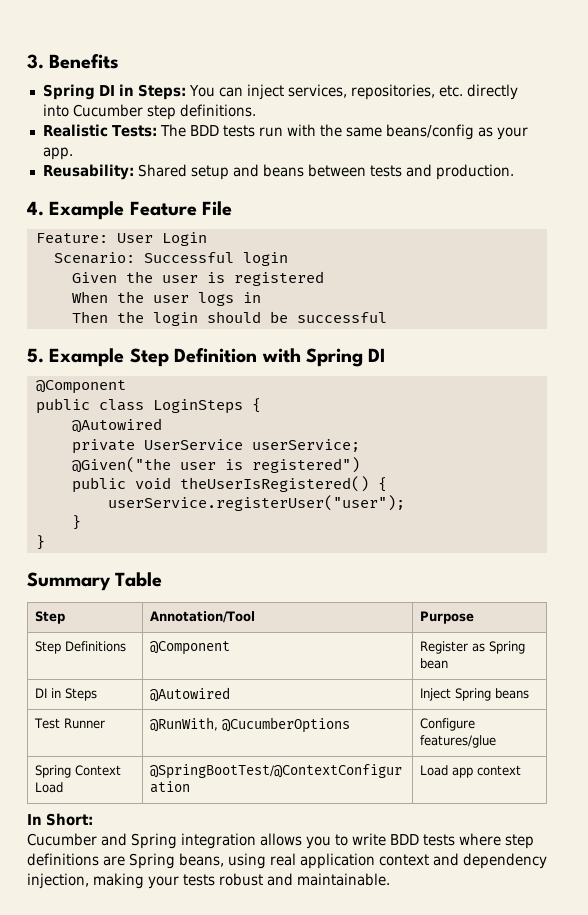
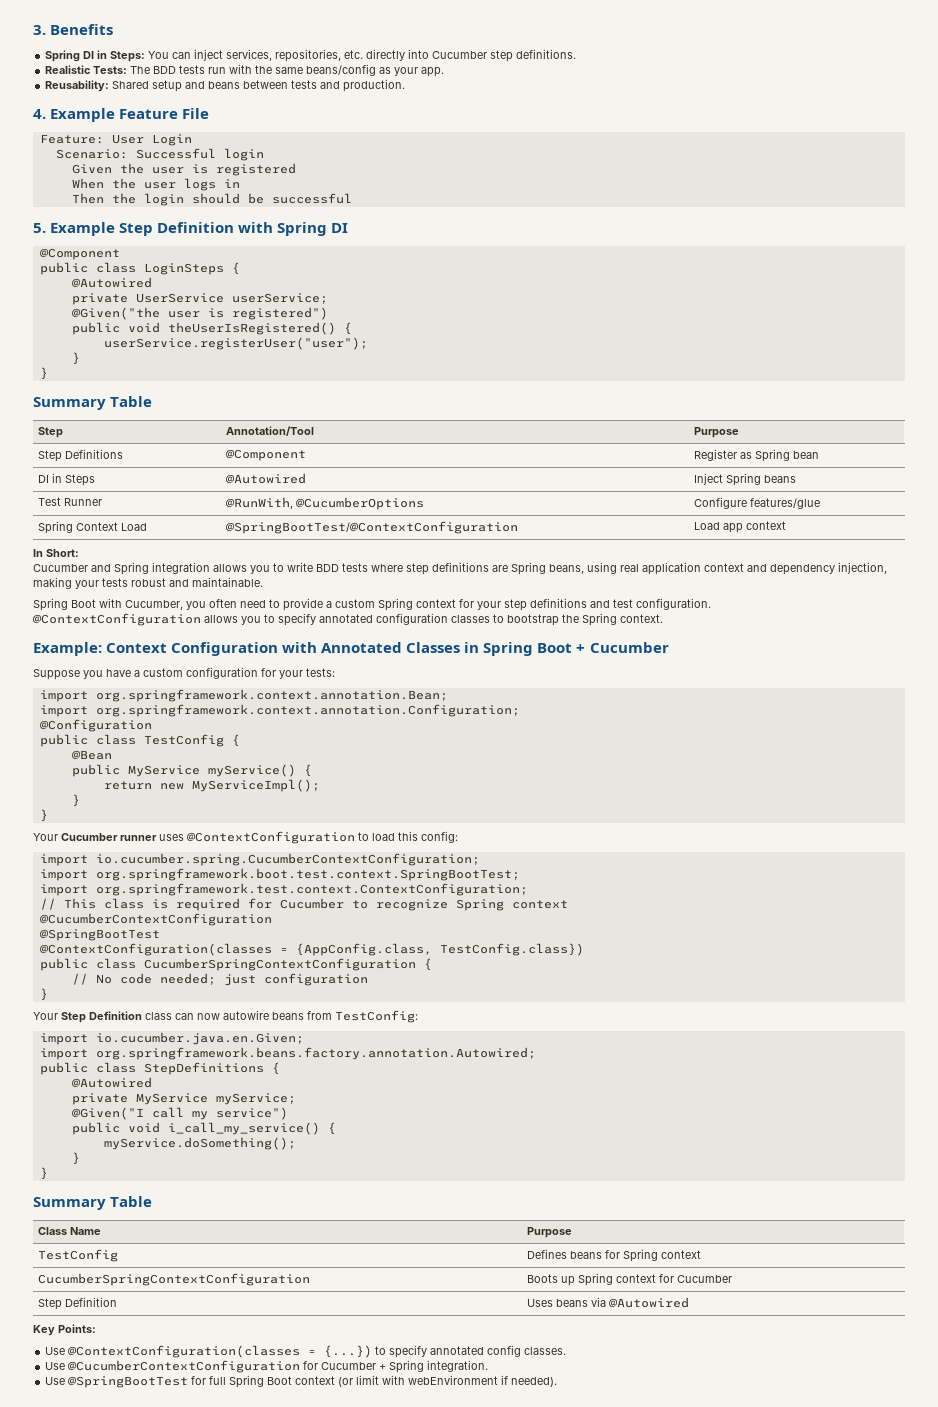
+ Spring Boot with Cucumber, you often need to provide a custom Spring context for your step definitions and test configuration.
+ @ContextConfiguration allows you to specify annotated configuration classes to bootstrap the Spring context.
+ Example: Context Configuration with Annotated Classes in Spring Boot + Cucumber
+ Suppose you have a custom configuration for your tests:
+ import org.springframework.context.annotation.Bean;
+ import org.springframework.context.annotation.Configuration;
+ @Configuration
+ public class TestConfig {
+ @Bean
+ public MyService myService() {
+ return new MyServiceImpl();
+ }
+ }
+ Your Cucumber runner uses @ContextConfiguration to load this config:
+ import io.cucumber.spring.CucumberContextConfiguration;
+ import org.springframework.boot.test.context.SpringBootTest;
+ import org.springframework.test.context.ContextConfiguration;
+ // This class is required for Cucumber to recognize Spring context
+ @CucumberContextConfiguration
+ @SpringBootTest
+ @ContextConfiguration(classes = {AppConfig.class, TestConfig.class})
+ public class CucumberSpringContextConfiguration {
+ // No code needed; just configuration
+ }
+ Your Step Definition class can now autowire beans from TestConfig:
+ import io.cucumber.java.en.Given;
+ import org.springframework.beans.factory.annotation.Autowired;
+ public class StepDefinitions {
+ @Autowired
+ private MyService myService;
+ @Given("I call my service")
+ public void i_call_my_service() {
+ myService.doSomething();
+ }
+ }
+ Summary Table
+ Class Name | Purpose
+ TestConfig | Defines beans for Spring context
+ CucumberSpringContextConfiguration | Boots up Spring context for Cucumber
+ Step Definition | Uses beans via @Autowired
+ Key Points:
+ Use @ContextConfiguration(classes = {...}) to specify annotated config classes.
+ Use @CucumberContextConfiguration for Cucumber + Spring integration.
+ Use @SpringBootTest for full Spring Boot context (or limit with webEnvironment if needed).

